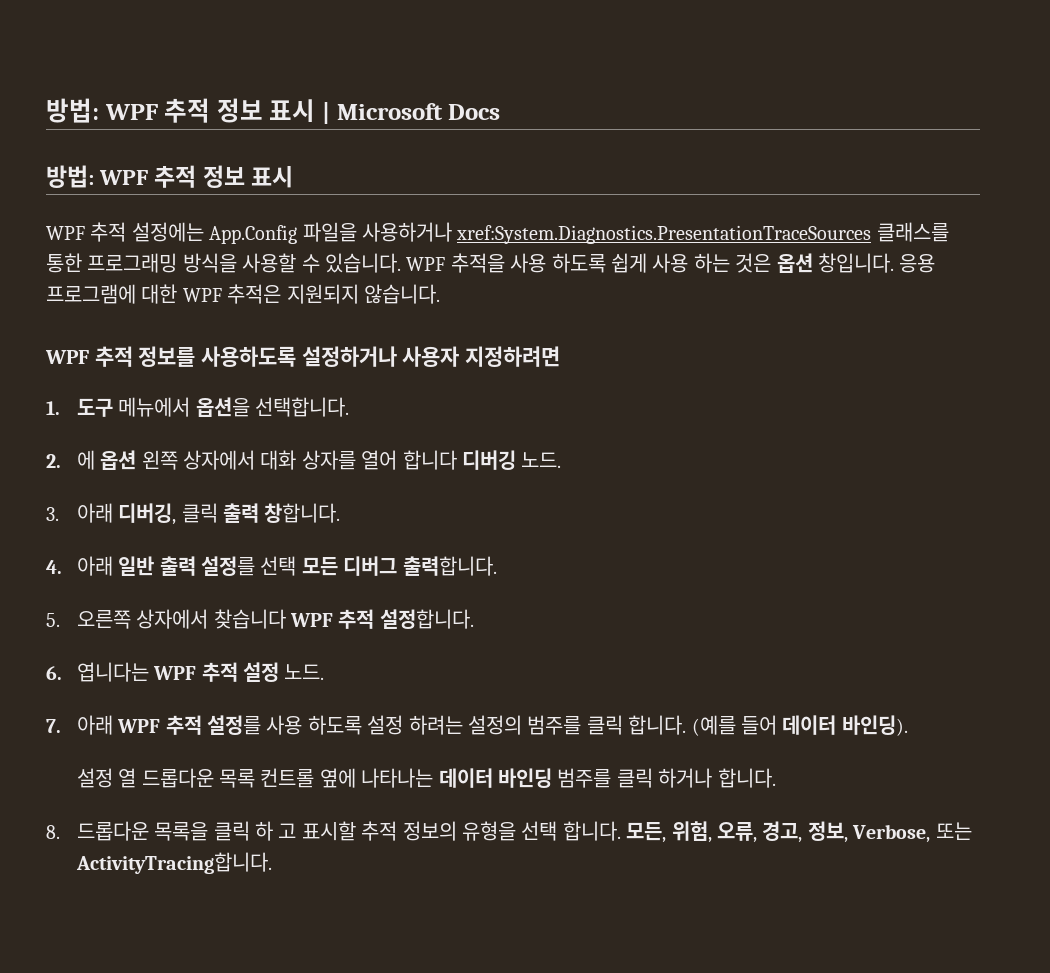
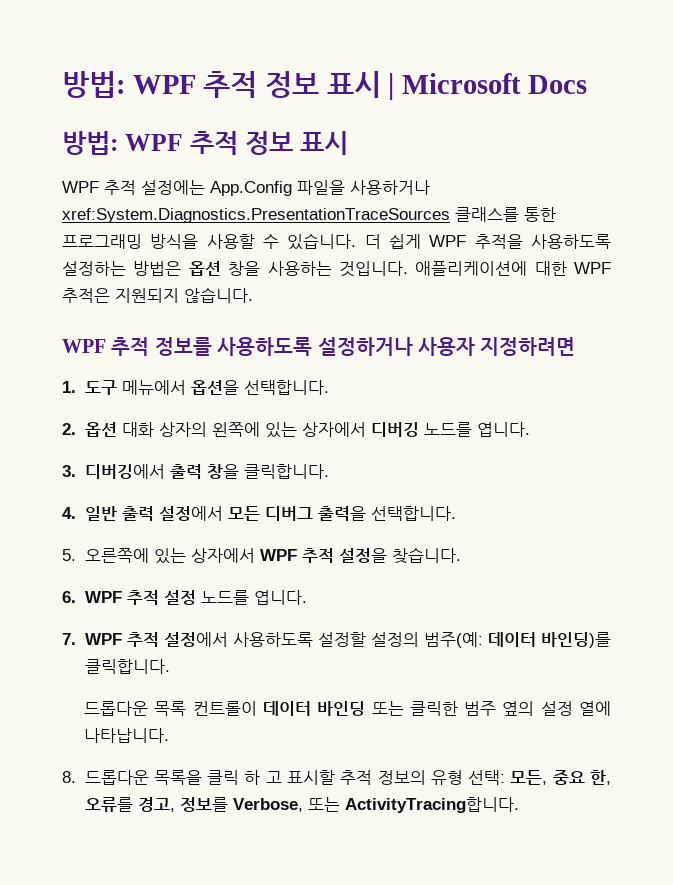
- WPF 추적을 사용 하도록 쉽게 사용 하는 것은 옵션 창입니다. 응용 프로그램에 대한 WPF 추적은 지원되지 않습니다.
+ 더 쉽게 WPF 추적을 사용하도록 설정하는 방법은 옵션 창을 사용하는 것입니다. 애플리케이션에 대한 WPF 추적은 지원되지 않습니다.
- 2. 에 옵션 왼쪽 상자에서 대화 상자를 열어 합니다 디버깅 노드.
- 3. 아래 디버깅, 클릭 출력 창합니다.
+ 2. 옵션 대화 상자의 왼쪽에 있는 상자에서 디버깅 노드를 엽니다.
+ 3. 디버깅에서 출력 창을 클릭합니다.
- 4. 아래 일반 출력 설정를 선택 모든 디버그 출력합니다.
- 5. 오른쪽 상자에서 찾습니다 WPF 추적 설정합니다.
+ 4. 일반 출력 설정에서 모든 디버그 출력을 선택합니다.
+ 5. 오른쪽에 있는 상자에서 WPF 추적 설정을 찾습니다.
- 6. 엽니다는 WPF 추적 설정 노드.
+ 6. WPF 추적 설정 노드를 엽니다.
- 7. 아래 WPF 추적 설정를 사용 하도록 설정 하려는 설정의 범주를 클릭 합니다. (예를 들어 데이터 바인딩).
- 설정 열 드롭다운 목록 컨트롤 옆에 나타나는 데이터 바인딩 범주를 클릭 하거나 합니다.
+ 7. WPF 추적 설정에서 사용하도록 설정할 설정의 범주(예: 데이터 바인딩)를 클릭합니다.
+ 드롭다운 목록 컨트롤이 데이터 바인딩 또는 클릭한 범주 옆의 설정 열에 나타납니다.
- 8. 드롭다운 목록을 클릭 하 고 표시할 추적 정보의 유형을 선택 합니다. 모든, 위험, 오류, 경고, 정보, Verbose, 또는 ActivityTracing합니다.
+ 8. 드롭다운 목록을 클릭 하 고 표시할 추적 정보의 유형 선택: 모든, 중요 한, 오류를 경고, 정보를 Verbose, 또는 ActivityTracing합니다.

